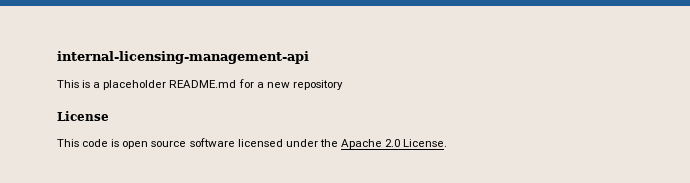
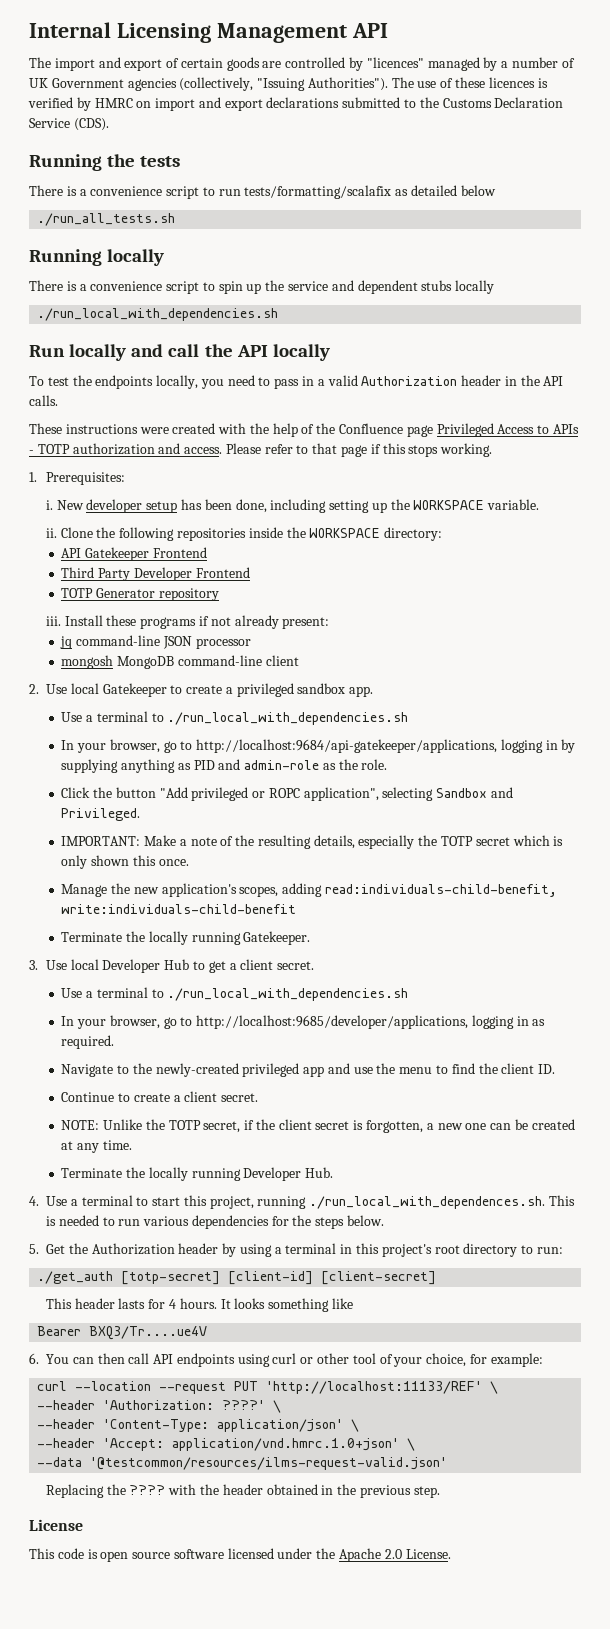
- internal-licensing-management-api
- This is a placeholder README.md for a new repository
+ Internal Licensing Management API
+ The import and export of certain goods are controlled by "licences" managed by a number of UK Government agencies (collectively, "Issuing Authorities"). The use of these licences is verified by HMRC on import and export declarations submitted to the Customs Declaration Service (CDS).
+ Running the tests
+ There is a convenience script to run tests/formatting/scalafix as detailed below
+ ./run_all_tests.sh
+ Running locally
+ There is a convenience script to spin up the service and dependent stubs locally
+ ./run_local_with_dependencies.sh
+ Run locally and call the API locally
+ To test the endpoints locally, you need to pass in a valid Authorization header in the API calls.
+ These instructions were created with the help of the Confluence page Privileged Access to APIs - TOTP authorization and access. Please refer to that page if this stops working.
+ 1. Prerequisites:
+ i. New developer setup has been done, including setting up the WORKSPACE variable.
+ ii. Clone the following repositories inside the WORKSPACE directory:
+ API Gatekeeper Frontend
+ Third Party Developer Frontend
+ TOTP Generator repository
+ iii. Install these programs if not already present:
+ jq command-line JSON processor
+ mongosh MongoDB command-line client
+ 2. Use local Gatekeeper to create a privileged sandbox app.
+ Use a terminal to ./run_local_with_dependencies.sh
+ In your browser, go to http://localhost:9684/api-gatekeeper/applications, logging in by supplying anything as PID and admin-role as the role.
+ Click the button "Add privileged or ROPC application", selecting Sandbox and Privileged.
+ IMPORTANT: Make a note of the resulting details, especially the TOTP secret which is only shown this once.
+ Manage the new application's scopes, adding read:individuals-child-benefit, write:individuals-child-benefit
+ Terminate the locally running Gatekeeper.
+ 3. Use local Developer Hub to get a client secret.
+ Use a terminal to ./run_local_with_dependencies.sh
+ In your browser, go to http://localhost:9685/developer/applications, logging in as required.
+ Navigate to the newly-created privileged app and use the menu to find the client ID.
+ Continue to create a client secret.
+ NOTE: Unlike the TOTP secret, if the client secret is forgotten, a new one can be created at any time.
+ Terminate the locally running Developer Hub.
+ 4. Use a terminal to start this project, running ./run_local_with_dependences.sh. This is needed to run various dependencies for the steps below.
+ 5. Get the Authorization header by using a terminal in this project's root directory to run:
+ ./get_auth [totp-secret] [client-id] [client-secret]
+ This header lasts for 4 hours. It looks something like
+ Bearer BXQ3/Tr....ue4V
+ 6. You can then call API endpoints using curl or other tool of your choice, for example:
+ curl --location --request PUT 'http://localhost:11133/REF' \
+ --header 'Authorization: ????' \
+ --header 'Content-Type: application/json' \
+ --header 'Accept: application/vnd.hmrc.1.0+json' \
+ --data '@testcommon/resources/ilms-request-valid.json'
+ Replacing the ???? with the header obtained in the previous step.

